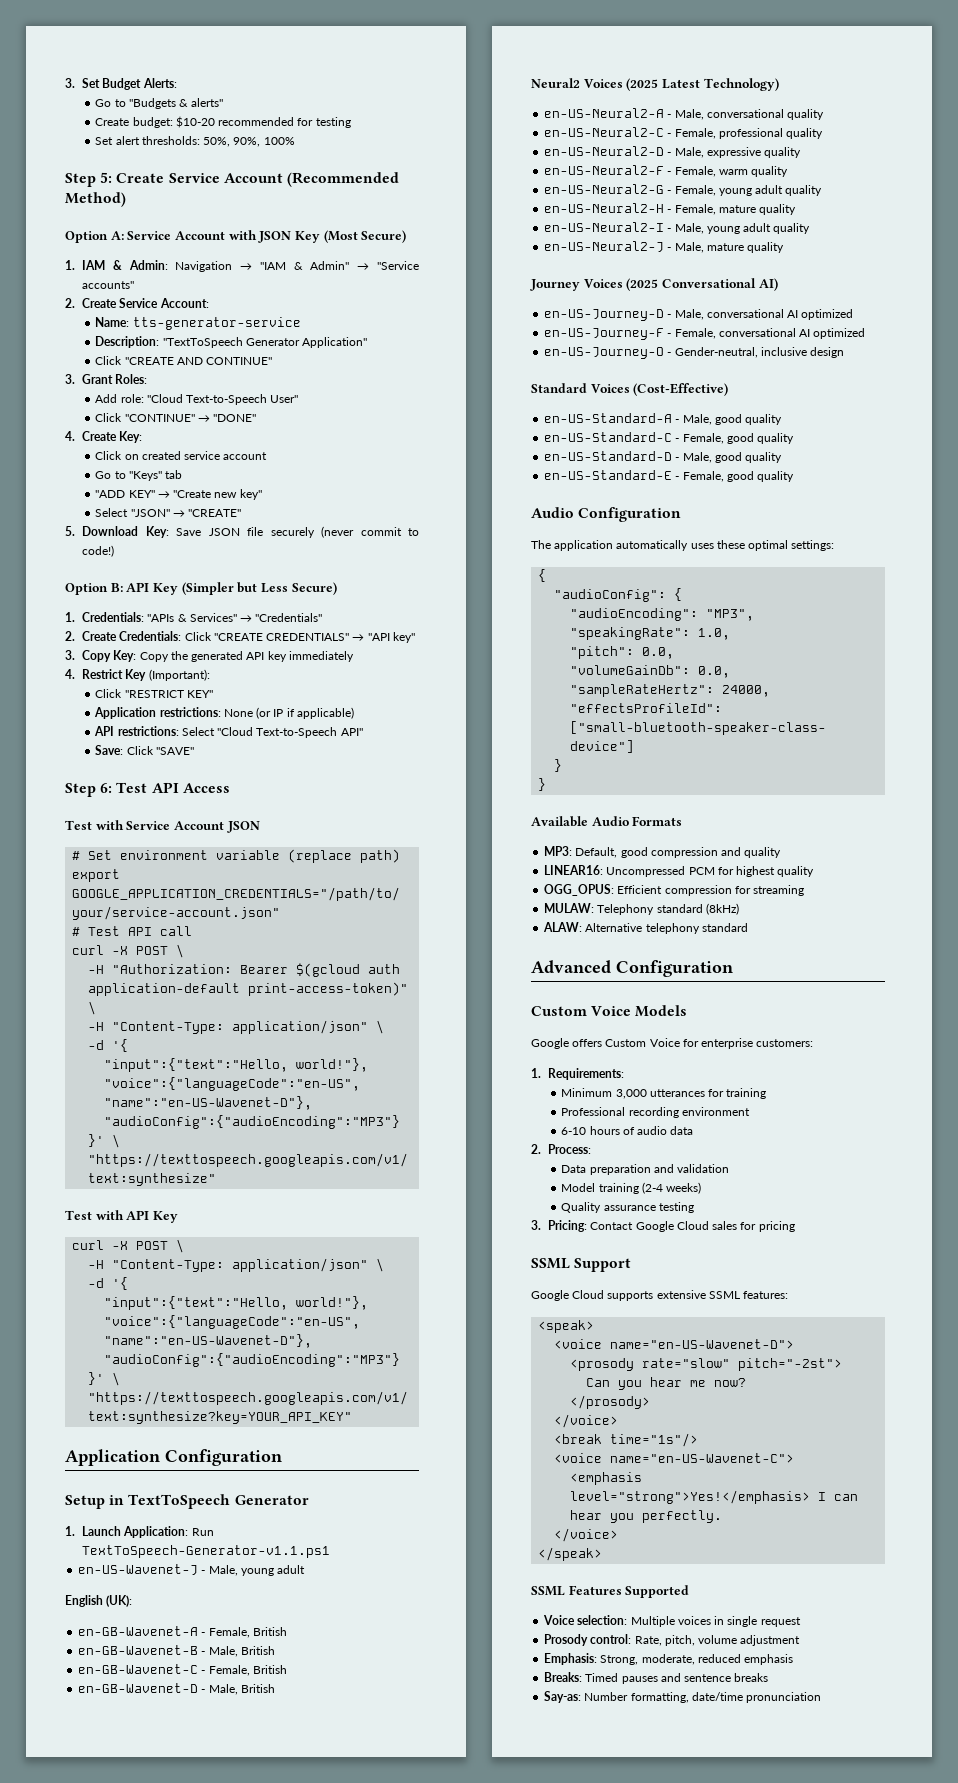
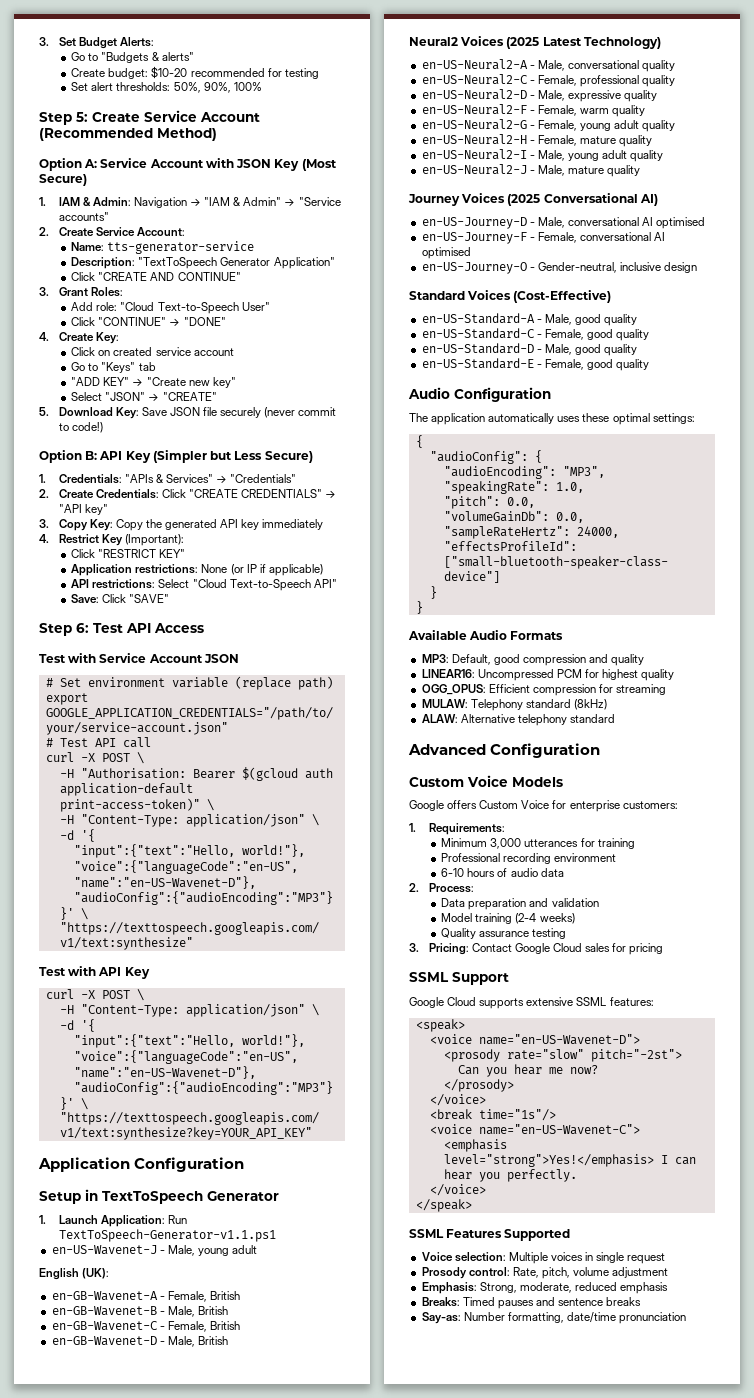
- -H "Authorization: Bearer $(gcloud auth application-default print-access-token)" \
+ -H "Authorisation: Bearer $(gcloud auth application-default print-access-token)" \
- en-US-Journey-D - Male, conversational AI optimized
+ en-US-Journey-D - Male, conversational AI optimised
- en-US-Journey-F - Female, conversational AI optimized
+ en-US-Journey-F - Female, conversational AI optimised

